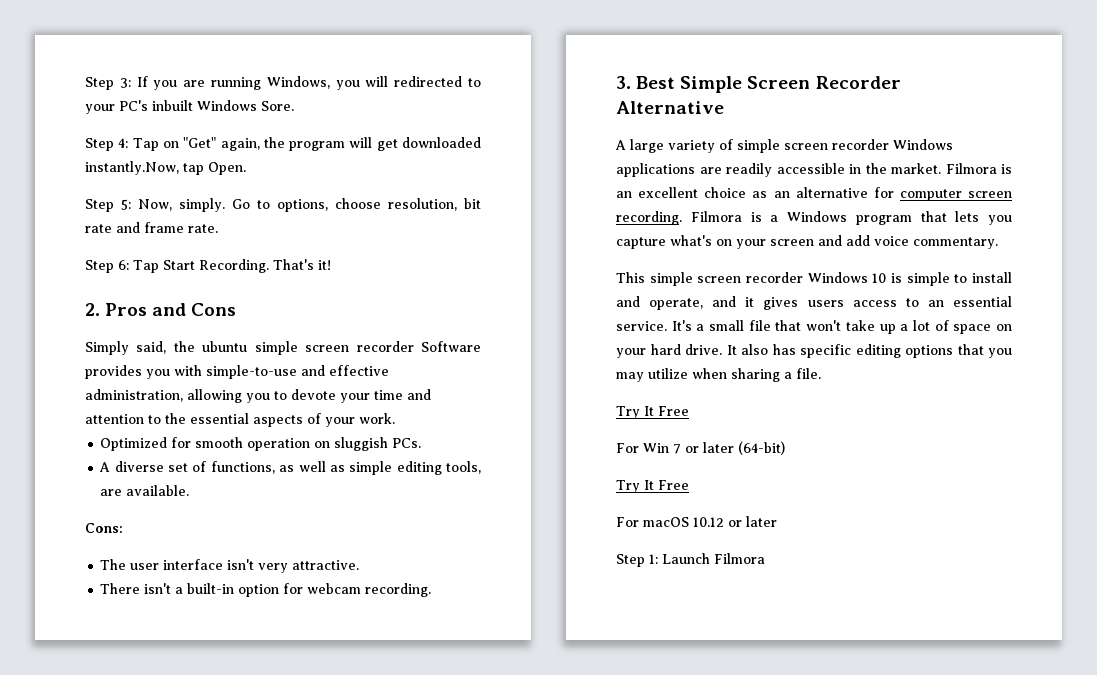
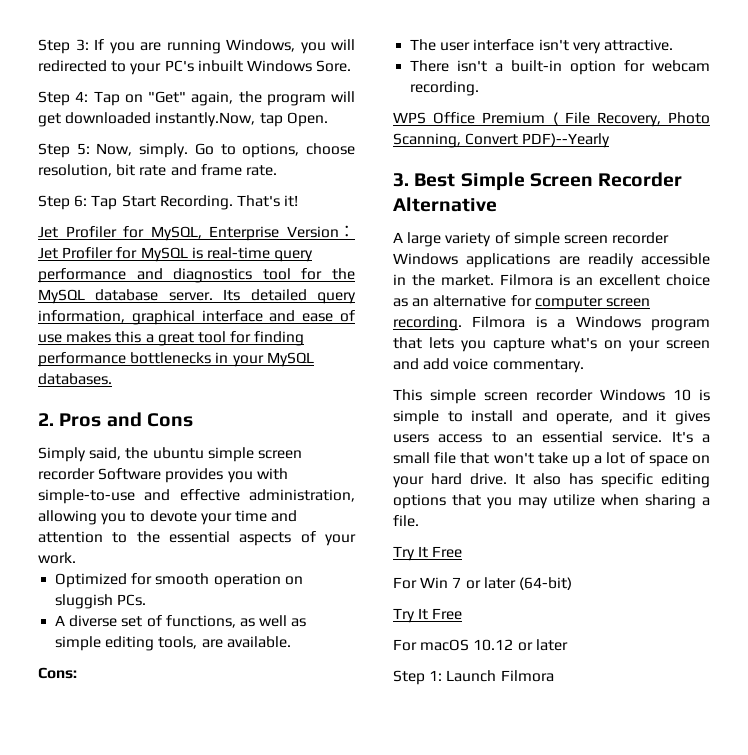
+ Jet Profiler for MySQL, Enterprise Version：Jet Profiler for MySQL is real-time query performance and diagnostics tool for the MySQL database server. Its detailed query information, graphical interface and ease of use makes this a great tool for finding performance bottlenecks in your MySQL databases.
+ WPS Office Premium ( File Recovery, Photo Scanning, Convert PDF)--Yearly

